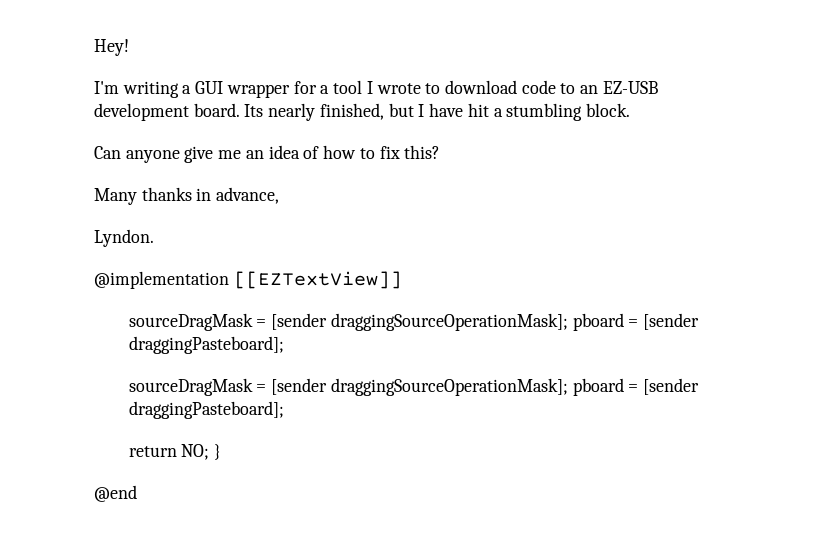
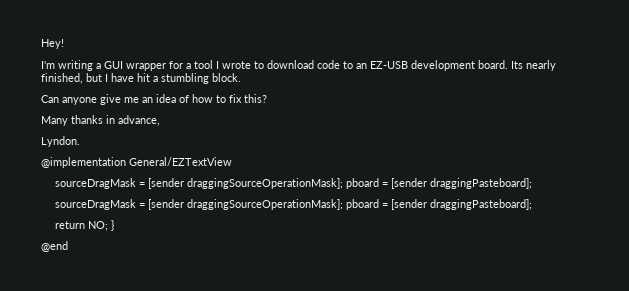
- @implementation [[EZTextView]]
+ @implementation General/EZTextView

